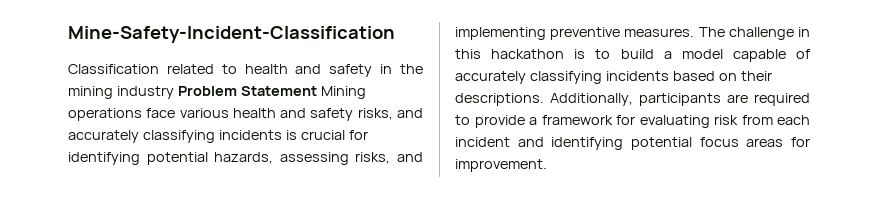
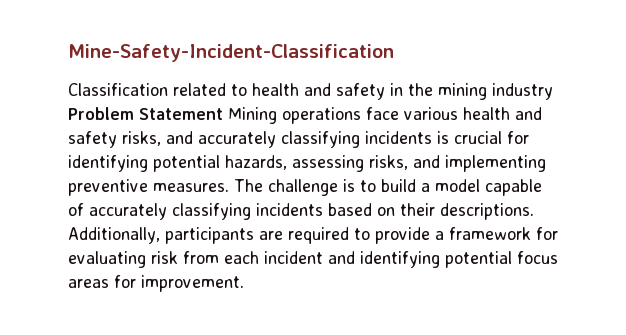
- The challenge in this hackathon is to build a model capable of accurately classifying incidents based on their descriptions.
+ The challenge is to build a model capable of accurately classifying incidents based on their descriptions.

